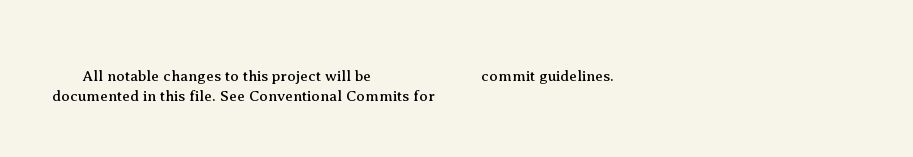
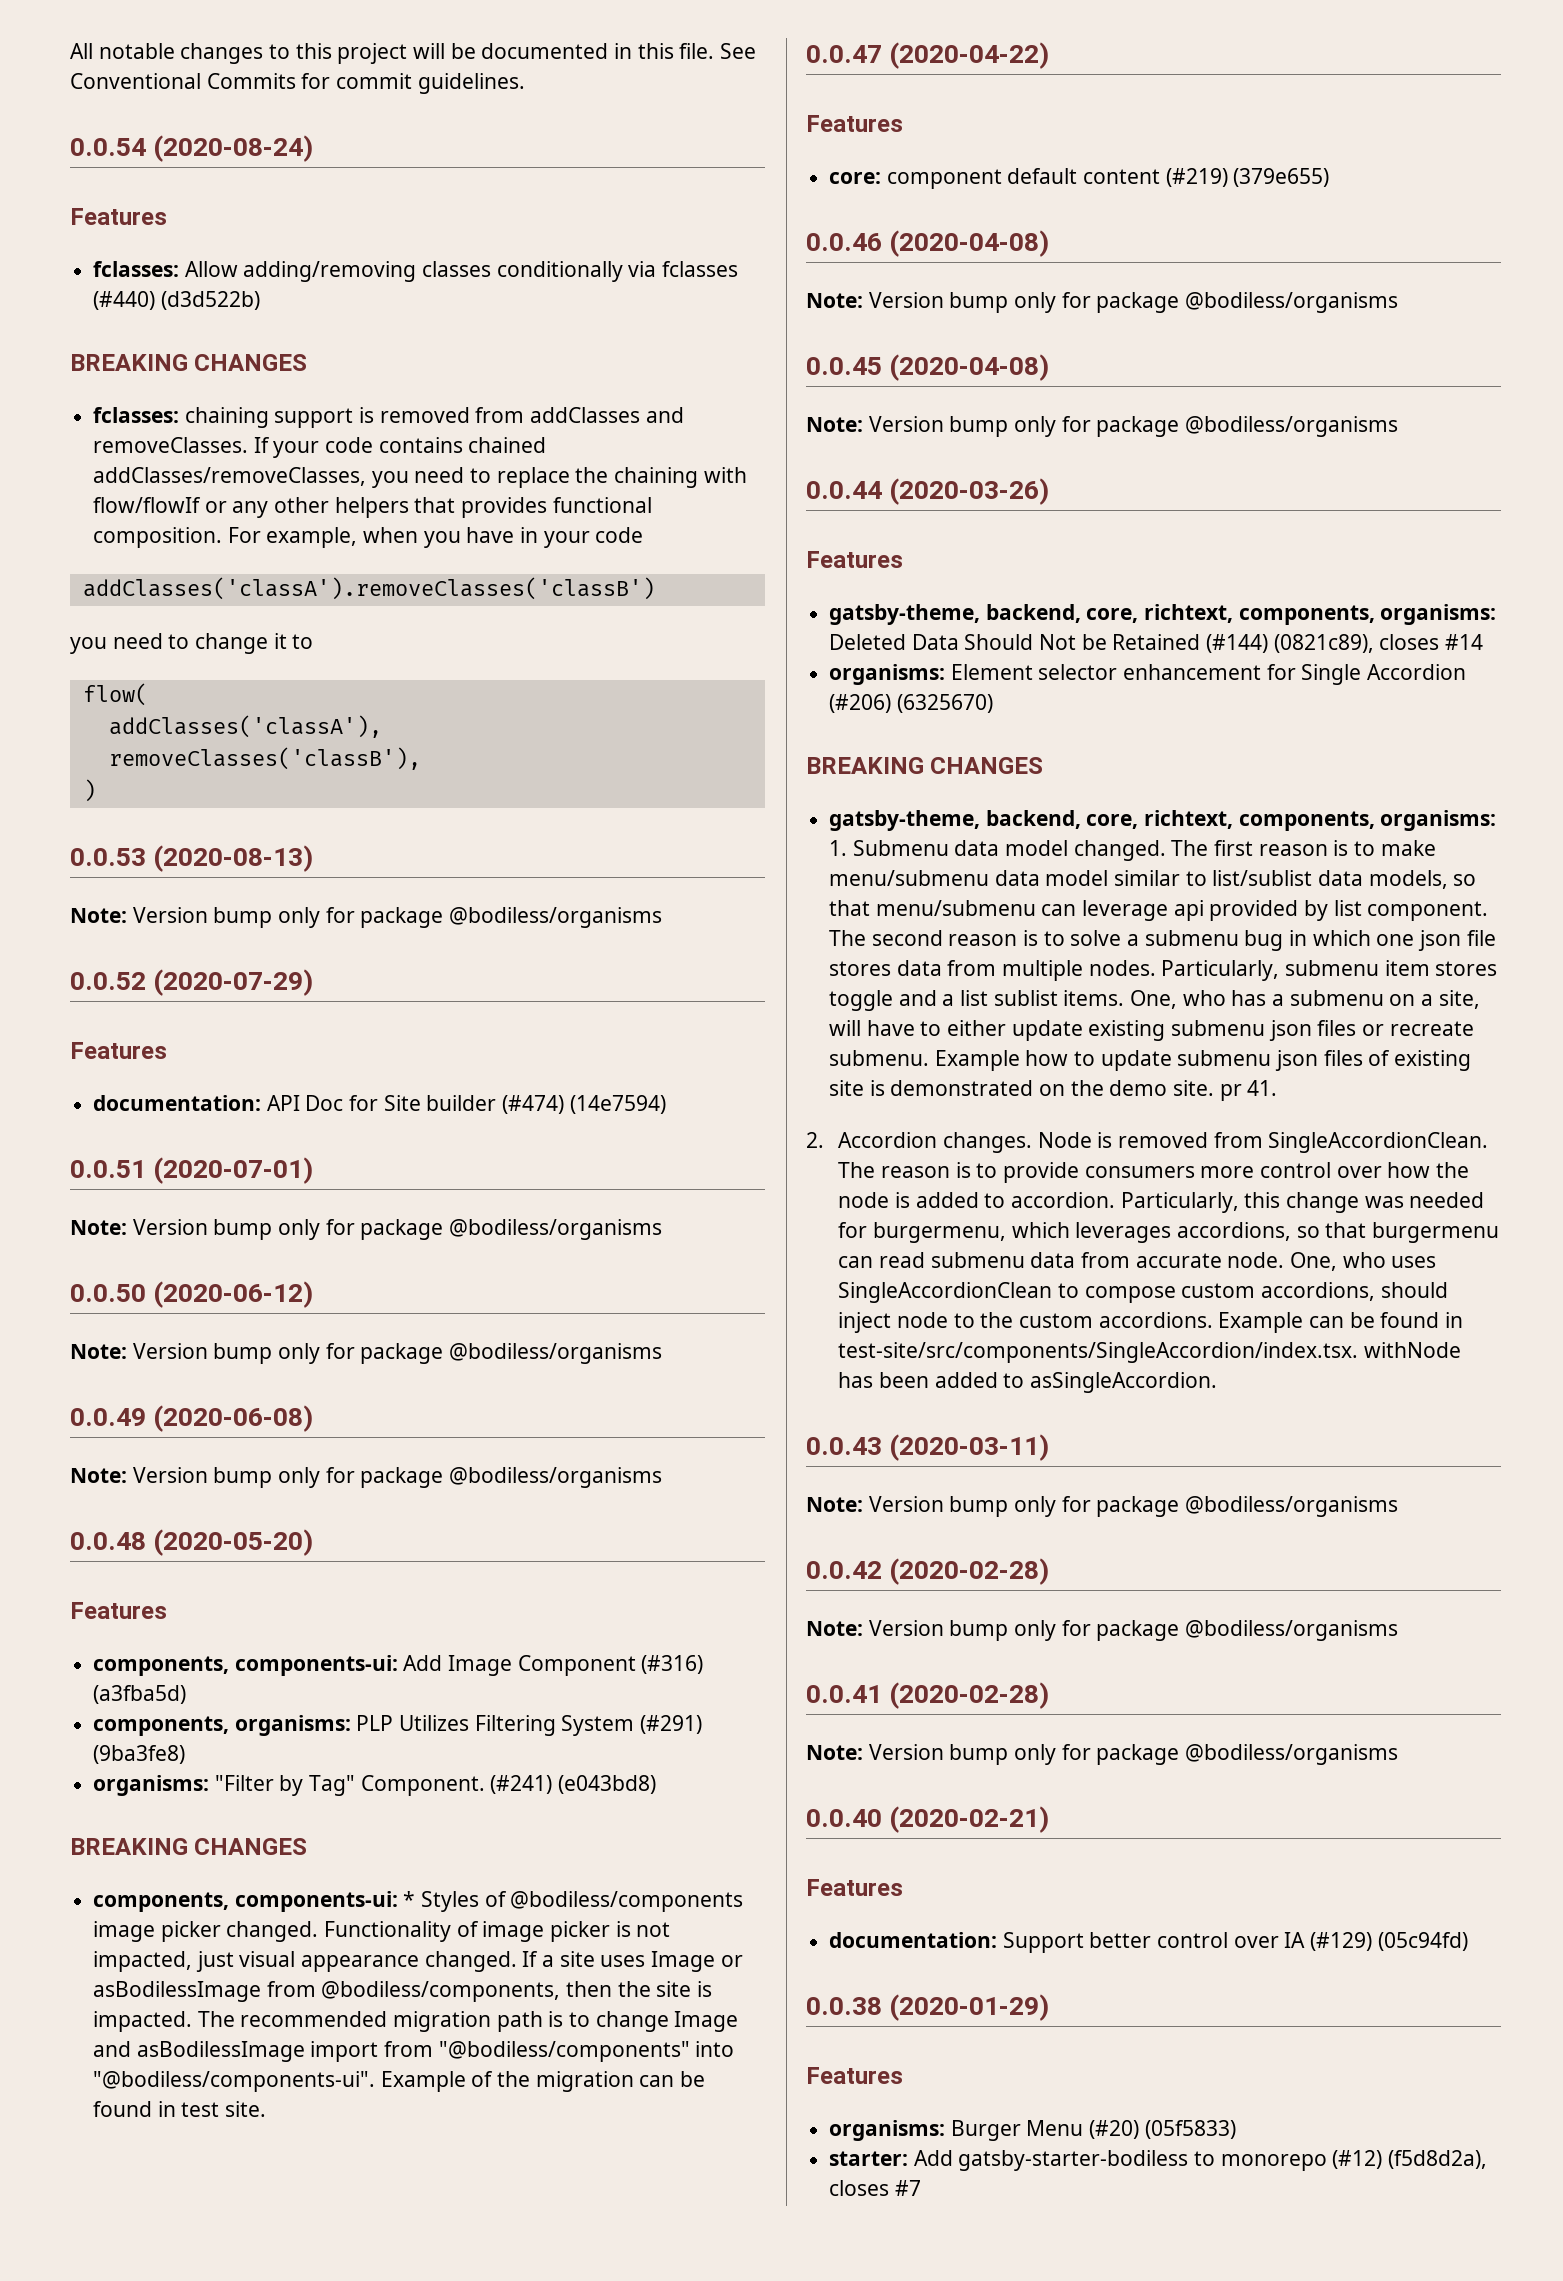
+ 0.0.54 (2020-08-24)
+ Features
+ fclasses: Allow adding/removing classes conditionally via fclasses (#440) (d3d522b)
+ BREAKING CHANGES
+ fclasses: chaining support is removed from addClasses and removeClasses. If your code contains chained addClasses/removeClasses, you need to replace the chaining with flow/flowIf or any other helpers that provides functional composition. For example, when you have in your code
+ addClasses('classA').removeClasses('classB')
+ you need to change it to
+ flow(
+ addClasses('classA'),
+ removeClasses('classB'),
+ )
+ 0.0.53 (2020-08-13)
+ Note: Version bump only for package @bodiless/organisms
+ 0.0.52 (2020-07-29)
+ Features
+ documentation: API Doc for Site builder (#474) (14e7594)
+ 0.0.51 (2020-07-01)
+ Note: Version bump only for package @bodiless/organisms
+ 0.0.50 (2020-06-12)
+ Note: Version bump only for package @bodiless/organisms
+ 0.0.49 (2020-06-08)
+ Note: Version bump only for package @bodiless/organisms
+ 0.0.48 (2020-05-20)
+ Features
+ components, components-ui: Add Image Component (#316) (a3fba5d)
+ components, organisms: PLP Utilizes Filtering System (#291) (9ba3fe8)
+ organisms: "Filter by Tag" Component. (#241) (e043bd8)
+ BREAKING CHANGES
+ components, components-ui: * Styles of @bodiless/components image picker changed. Functionality of image picker is not impacted, just visual appearance changed. If a site uses Image or asBodilessImage from @bodiless/components, then the site is impacted. The recommended migration path is to change Image and asBodilessImage import from "@bodiless/components" into "@bodiless/components-ui". Example of the migration can be found in test site.
+ 0.0.47 (2020-04-22)
+ Features
+ core: component default content (#219) (379e655)
+ 0.0.46 (2020-04-08)
+ Note: Version bump only for package @bodiless/organisms
+ 0.0.45 (2020-04-08)
+ Note: Version bump only for package @bodiless/organisms
+ 0.0.44 (2020-03-26)
+ Features
+ gatsby-theme, backend, core, richtext, components, organisms: Deleted Data Should Not be Retained (#144) (0821c89), closes #14
+ organisms: Element selector enhancement for Single Accordion (#206) (6325670)
+ BREAKING CHANGES
+ gatsby-theme, backend, core, richtext, components, organisms: 1. Submenu data model changed. The first reason is to make menu/submenu data model similar to list/sublist data models, so that menu/submenu can leverage api provided by list component. The second reason is to solve a submenu bug in which one json file stores data from multiple nodes. Particularly, submenu item stores toggle and a list sublist items. One, who has a submenu on a site, will have to either update existing submenu json files or recreate submenu. Example how to update submenu json files of existing site is demonstrated on the demo site. pr 41.
+ 2. Accordion changes. Node is removed from SingleAccordionClean. The reason is to provide consumers more control over how the node is added to accordion. Particularly, this change was needed for burgermenu, which leverages accordions, so that burgermenu can read submenu data from accurate node. One, who uses SingleAccordionClean to compose custom accordions, should inject node to the custom accordions. Example can be found in test-site/src/components/SingleAccordion/index.tsx. withNode has been added to asSingleAccordion.
+ 0.0.43 (2020-03-11)
+ Note: Version bump only for package @bodiless/organisms
+ 0.0.42 (2020-02-28)
+ Note: Version bump only for package @bodiless/organisms
+ 0.0.41 (2020-02-28)
+ Note: Version bump only for package @bodiless/organisms
+ 0.0.40 (2020-02-21)
+ Features
+ documentation: Support better control over IA (#129) (05c94fd)
+ 0.0.38 (2020-01-29)
+ Features
+ organisms: Burger Menu (#20) (05f5833)
+ starter: Add gatsby-starter-bodiless to monorepo (#12) (f5d8d2a), closes #7

